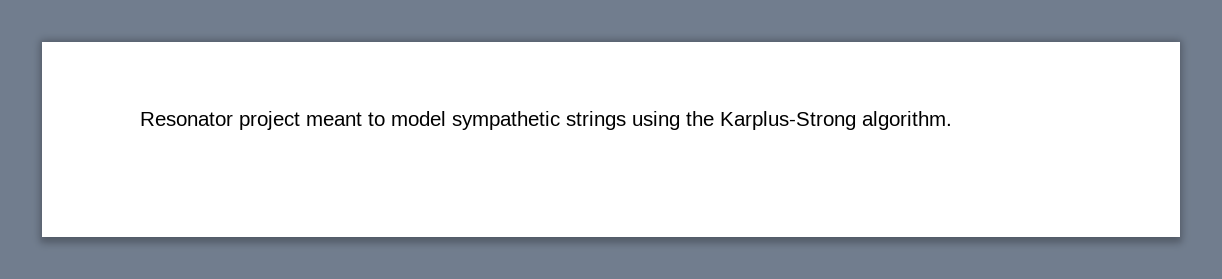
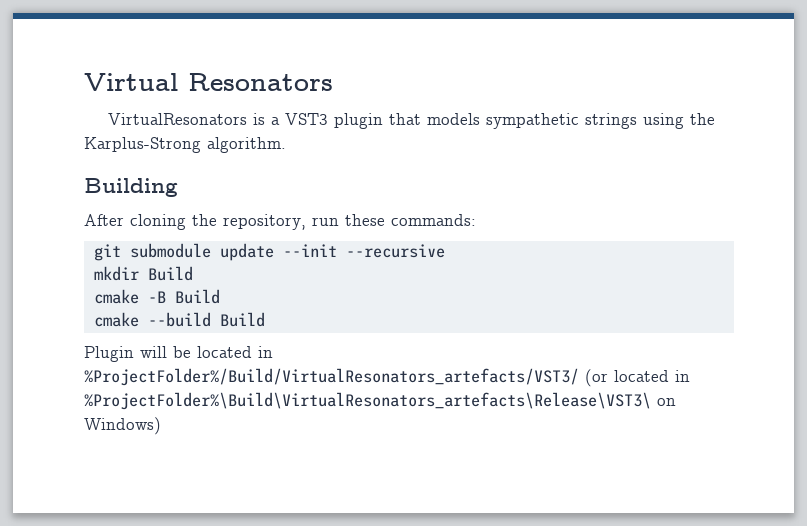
- Resonator project meant to model sympathetic strings using the Karplus-Strong algorithm.
+ Virtual Resonators
+ VirtualResonators is a VST3 plugin that models sympathetic strings using the Karplus-Strong algorithm.
+ Building
+ After cloning the repository, run these commands:
+ git submodule update --init --recursive
+ mkdir Build
+ cmake -B Build
+ cmake --build Build
+ Plugin will be located in %ProjectFolder%/Build/VirtualResonators_artefacts/VST3/ (or located in %ProjectFolder%\Build\VirtualResonators_artefacts\Release\VST3\ on Windows)

